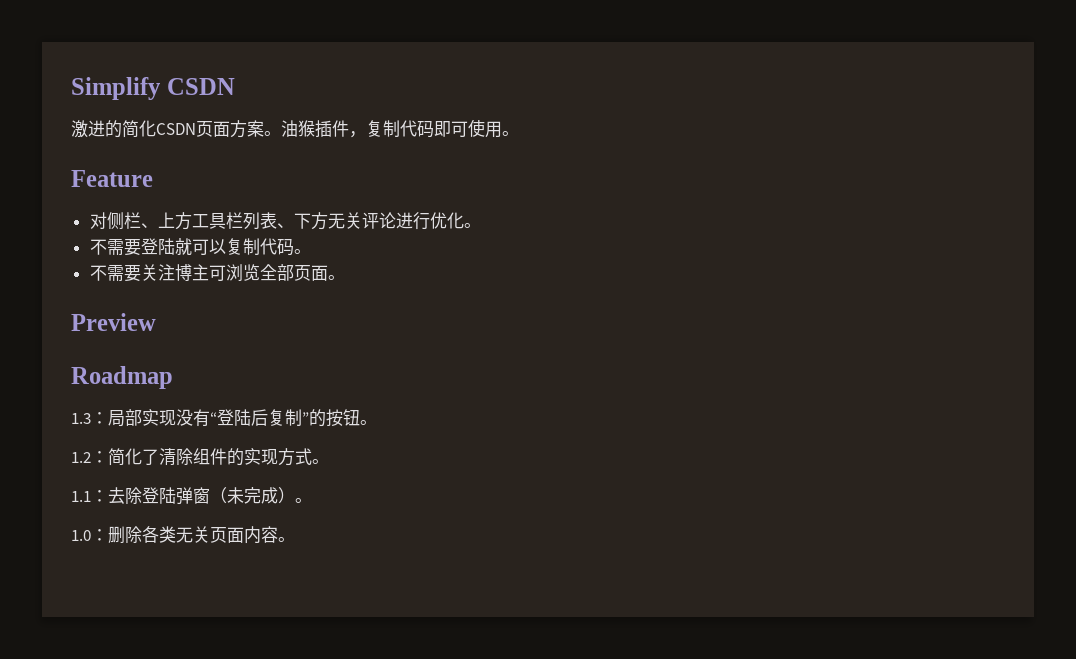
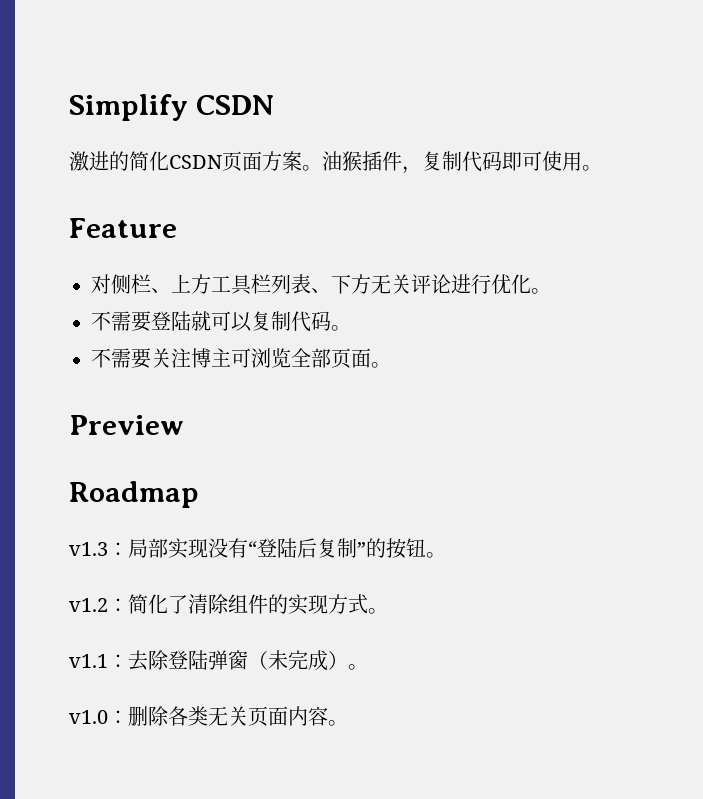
- 1.3：局部实现没有“登陆后复制”的按钮。
+ v1.3：局部实现没有“登陆后复制”的按钮。
- 1.2：简化了清除组件的实现方式。
+ v1.2：简化了清除组件的实现方式。
- 1.1：去除登陆弹窗（未完成）。
+ v1.1：去除登陆弹窗（未完成）。
- 1.0：删除各类无关页面内容。
+ v1.0：删除各类无关页面内容。

